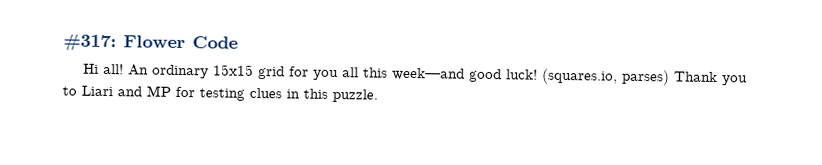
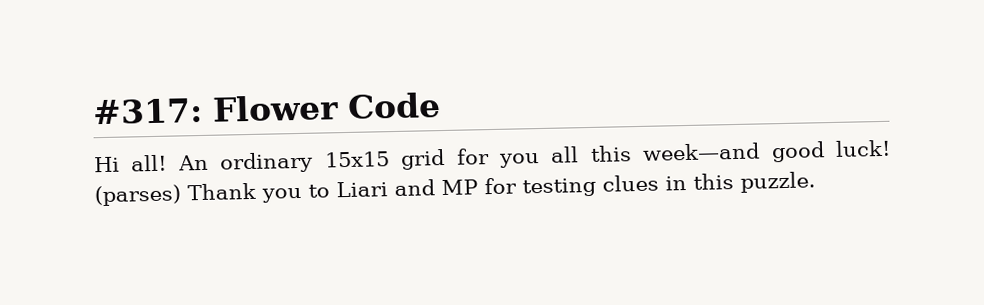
- (squares.io, parses) Thank you to Liari and MP for testing clues in this puzzle.
+ (parses) Thank you to Liari and MP for testing clues in this puzzle.

